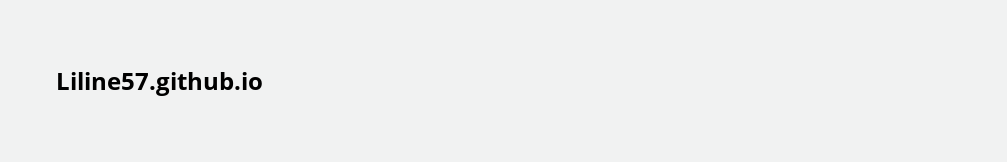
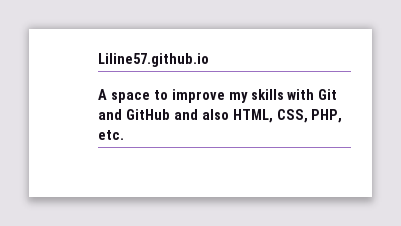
+ A space to improve my skills with Git and GitHub and also HTML, CSS, PHP, etc.

